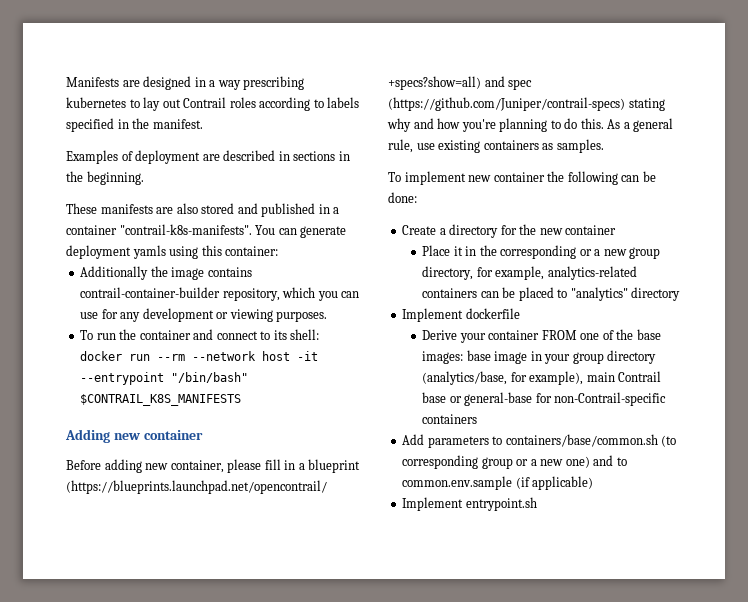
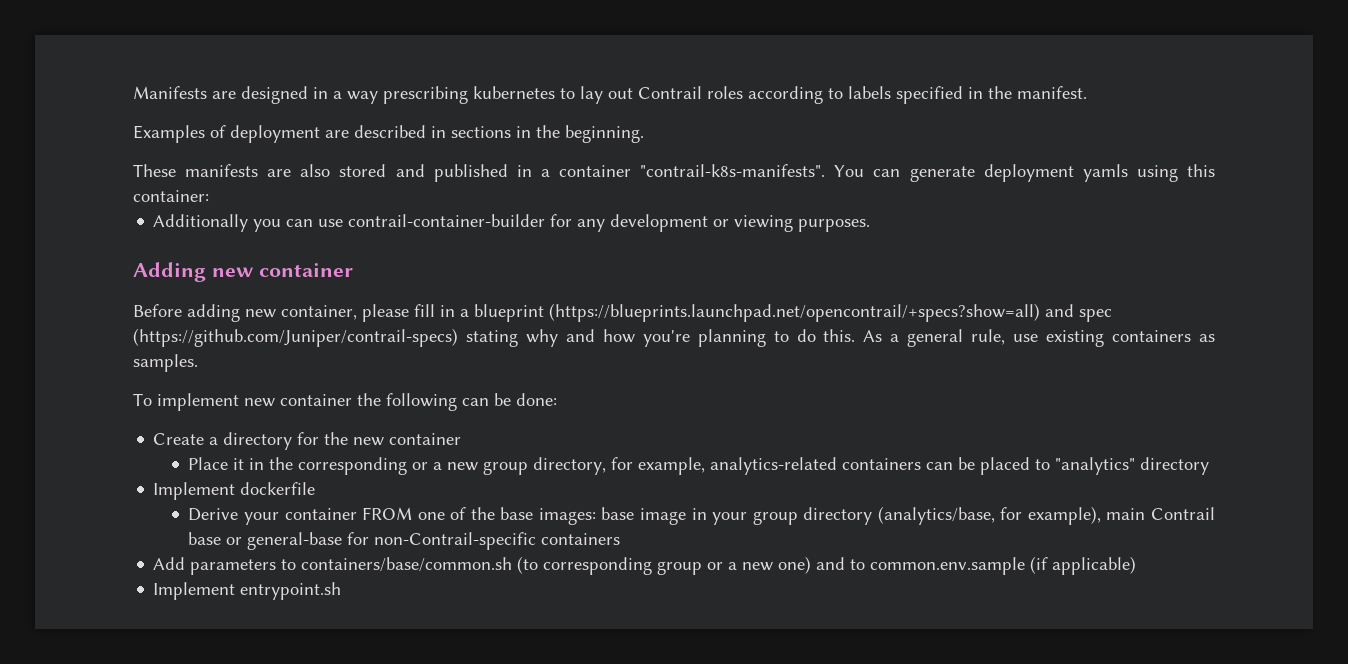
- Additionally the image contains contrail-container-builder repository, which you can use for any development or viewing purposes.
+ Additionally you can use contrail-container-builder for any development or viewing purposes.
- To run the container and connect to its shell: docker run --rm --network host -it --entrypoint "/bin/bash" $CONTRAIL_K8S_MANIFESTS

